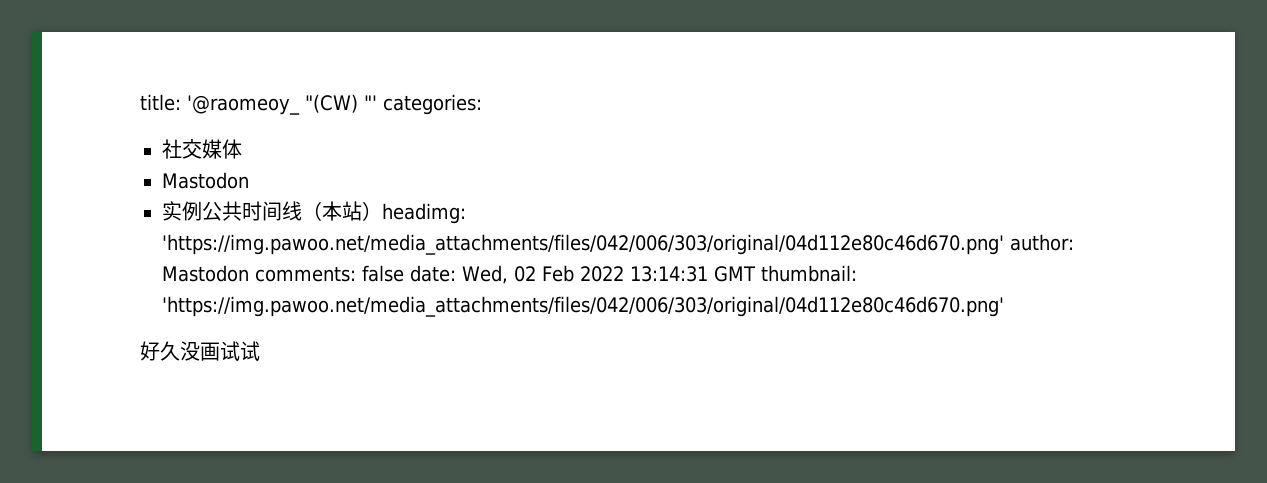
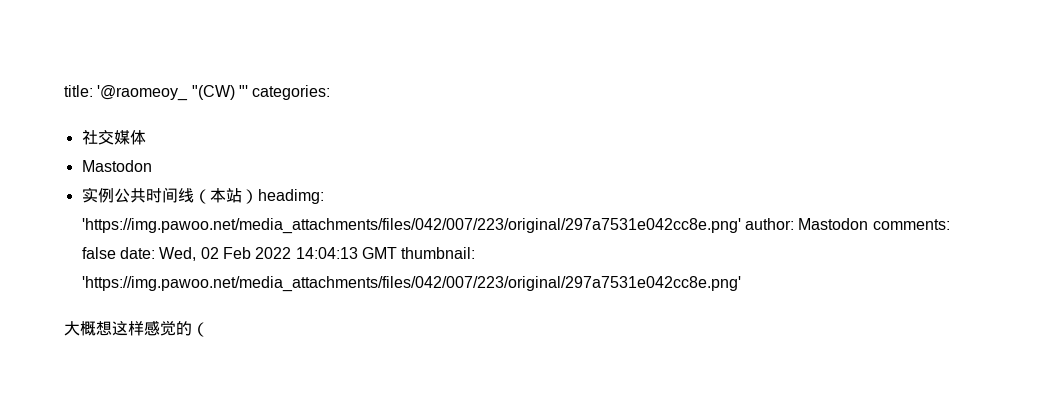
- 实例公共时间线（本站）headimg: 'https://img.pawoo.net/media_attachments/files/042/006/303/original/04d112e80c46d670.png' author: Mastodon comments: false date: Wed, 02 Feb 2022 13:14:31 GMT thumbnail: 'https://img.pawoo.net/media_attachments/files/042/006/303/original/04d112e80c46d670.png'
- 好久没画试试
+ 实例公共时间线（本站）headimg: 'https://img.pawoo.net/media_attachments/files/042/007/223/original/297a7531e042cc8e.png' author: Mastodon comments: false date: Wed, 02 Feb 2022 14:04:13 GMT thumbnail: 'https://img.pawoo.net/media_attachments/files/042/007/223/original/297a7531e042cc8e.png'
+ 大概想这样感觉的（

